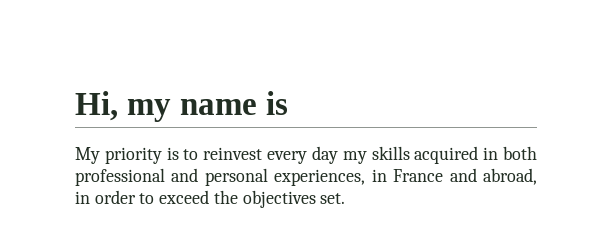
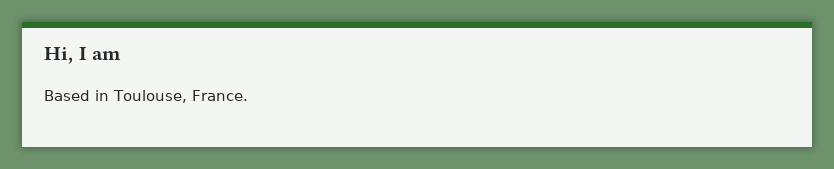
- Hi, my name is
- My priority is to reinvest every day my skills acquired in both professional and personal experiences, in France and abroad, in order to exceed the objectives set.
+ Hi, I am
+ Based in Toulouse, France.

